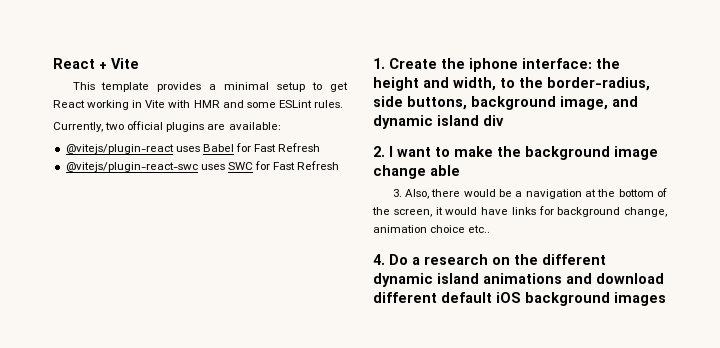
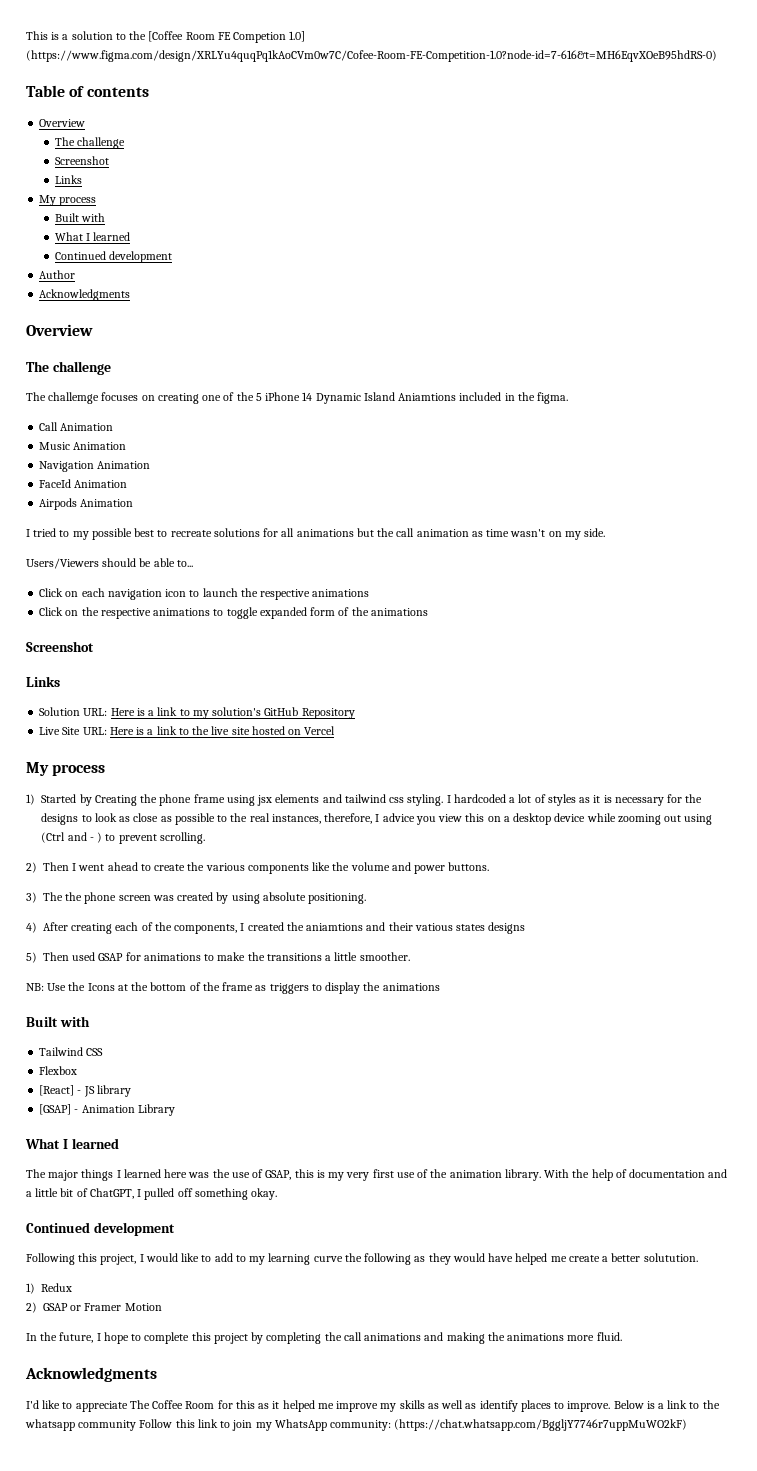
- React + Vite
- This template provides a minimal setup to get React working in Vite with HMR and some ESLint rules.
- Currently, two official plugins are available:
- @vitejs/plugin-react uses Babel for Fast Refresh
- @vitejs/plugin-react-swc uses SWC for Fast Refresh
- 1. Create the iphone interface: the height and width, to the border-radius, side buttons, background image, and dynamic island div
- 2. I want to make the background image change able
- 3. Also, there would be a navigation at the bottom of the screen, it would have links for background change, animation choice etc..
- 4. Do a research on the different dynamic island animations and download different default iOS background images
+ This is a solution to the [Coffee Room FE Competion 1.0] (https://www.figma.com/design/XRLYu4quqPq1kAoCVm0w7C/Cofee-Room-FE-Competition-1.0?node-id=7-616&t=MH6EqvXOeB95hdRS-0)
+ Table of contents
+ Overview
+ The challenge
+ Screenshot
+ Links
+ My process
+ Built with
+ What I learned
+ Continued development
+ Author
+ Acknowledgments
+ Overview
+ The challenge
+ The challemge focuses on creating one of the 5 iPhone 14 Dynamic Island Aniamtions included in the figma.
+ Call Animation
+ Music Animation
+ Navigation Animation
+ FaceId Animation
+ Airpods Animation
+ I tried to my possible best to recreate solutions for all animations but the call animation as time wasn't on my side.
+ Users/Viewers should be able to...
+ Click on each navigation icon to launch the respective animations
+ Click on the respective animations to toggle expanded form of the animations
+ Screenshot
+ Links
+ Solution URL: Here is a link to my solution's GitHub Repository
+ Live Site URL: Here is a link to the live site hosted on Vercel
+ My process
+ 1) Started by Creating the phone frame using jsx elements and tailwind css styling. I hardcoded a lot of styles as it is necessary for the designs to look as close as possible to the real instances, therefore, I advice you view this on a desktop device while zooming out using (Ctrl and - ) to prevent scrolling.
+ 2) Then I went ahead to create the various components like the volume and power buttons.
+ 3) The the phone screen was created by using absolute positioning.
+ 4) After creating each of the components, I created the aniamtions and their vatious states designs
+ 5) Then used GSAP for animations to make the transitions a little smoother.
+ NB: Use the Icons at the bottom of the frame as triggers to display the animations
+ Built with
+ Tailwind CSS
+ Flexbox
+ [React] - JS library
+ [GSAP] - Animation Library
+ What I learned
+ The major things I learned here was the use of GSAP, this is my very first use of the animation library. With the help of documentation and a little bit of ChatGPT, I pulled off something okay.
+ Continued development
+ Following this project, I would like to add to my learning curve the following as they would have helped me create a better solutution.
+ 1) Redux
+ 2) GSAP or Framer Motion
+ In the future, I hope to complete this project by completing the call animations and making the animations more fluid.
+ Acknowledgments
+ I'd like to appreciate The Coffee Room for this as it helped me improve my skills as well as identify places to improve. Below is a link to the whatsapp community Follow this link to join my WhatsApp community: (https://chat.whatsapp.com/BggljY7746r7uppMuWO2kF)

